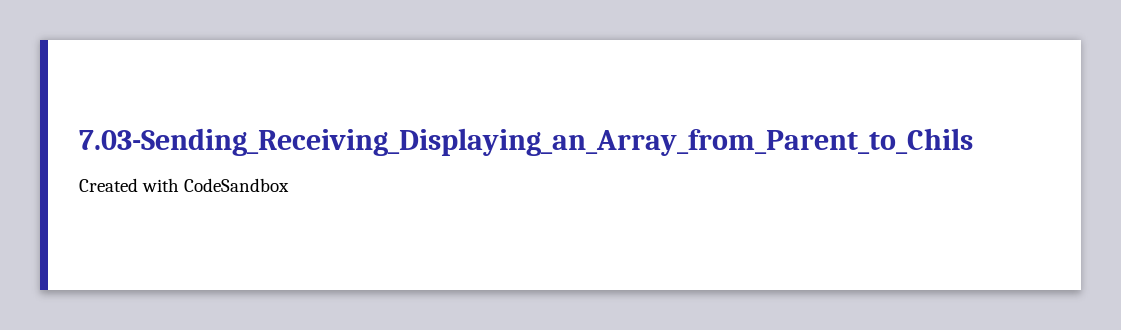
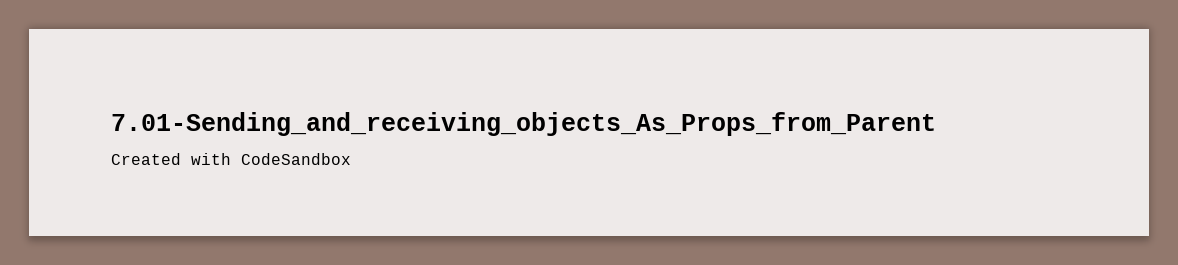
- 7.03-Sending_Receiving_Displaying_an_Array_from_Parent_to_Chils
+ 7.01-Sending_and_receiving_objects_As_Props_from_Parent

